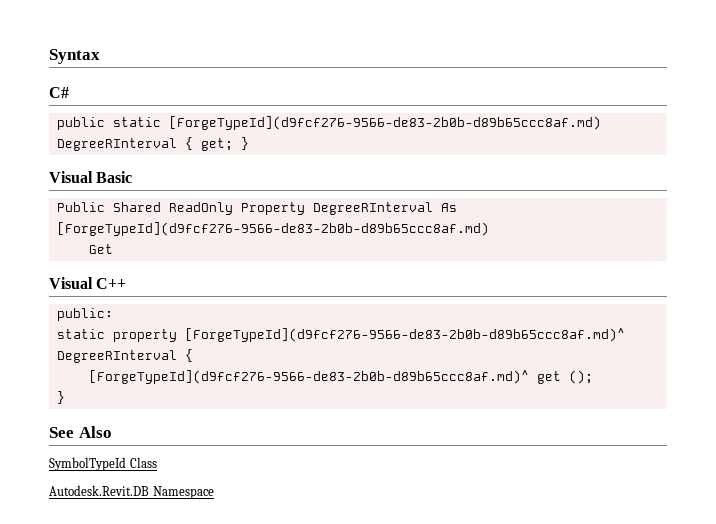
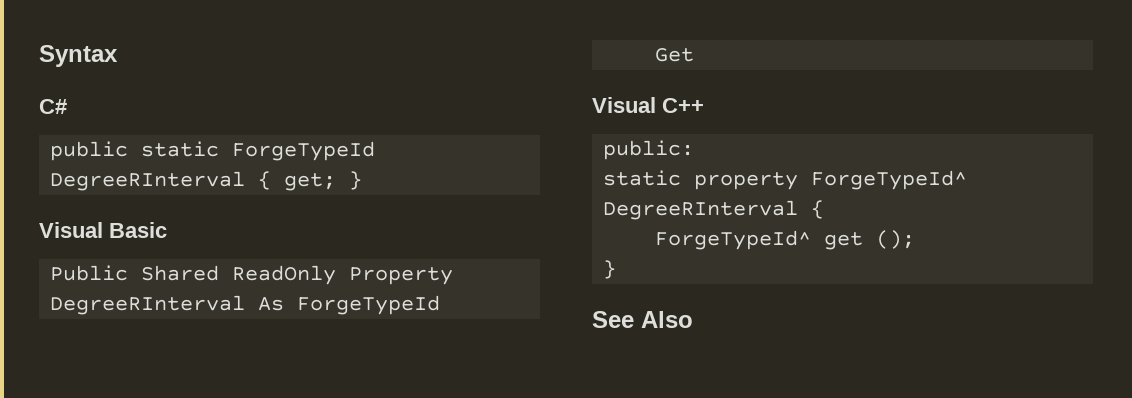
- public static [ForgeTypeId](d9fcf276-9566-de83-2b0b-d89b65ccc8af.md) DegreeRInterval { get; }
+ public static ForgeTypeId DegreeRInterval { get; }
- Public Shared ReadOnly Property DegreeRInterval As [ForgeTypeId](d9fcf276-9566-de83-2b0b-d89b65ccc8af.md)
+ Public Shared ReadOnly Property DegreeRInterval As ForgeTypeId
- static property [ForgeTypeId](d9fcf276-9566-de83-2b0b-d89b65ccc8af.md)^ DegreeRInterval {
+ static property ForgeTypeId^ DegreeRInterval {
- [ForgeTypeId](d9fcf276-9566-de83-2b0b-d89b65ccc8af.md)^ get ();
+ ForgeTypeId^ get ();
- SymbolTypeId Class
- Autodesk.Revit.DB Namespace

